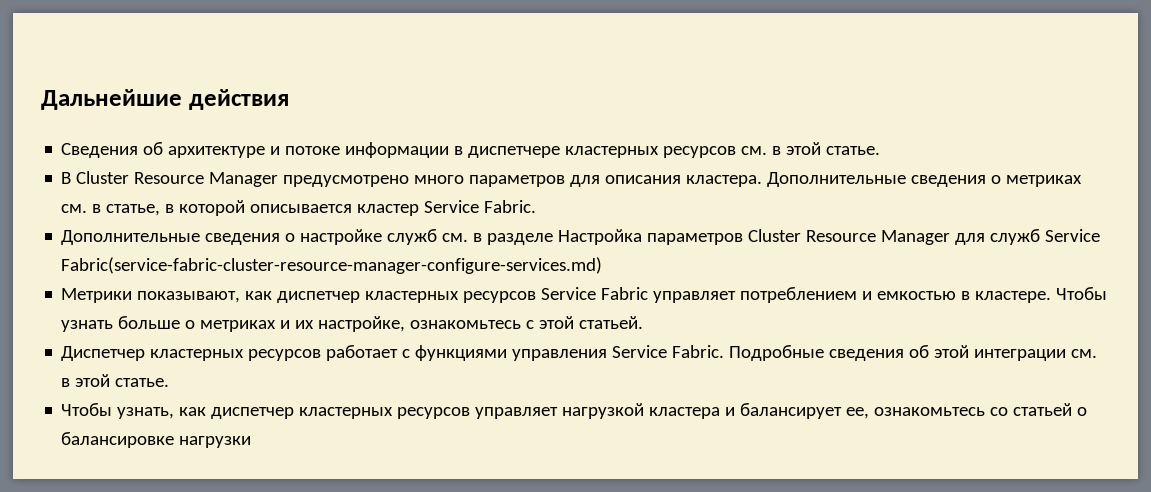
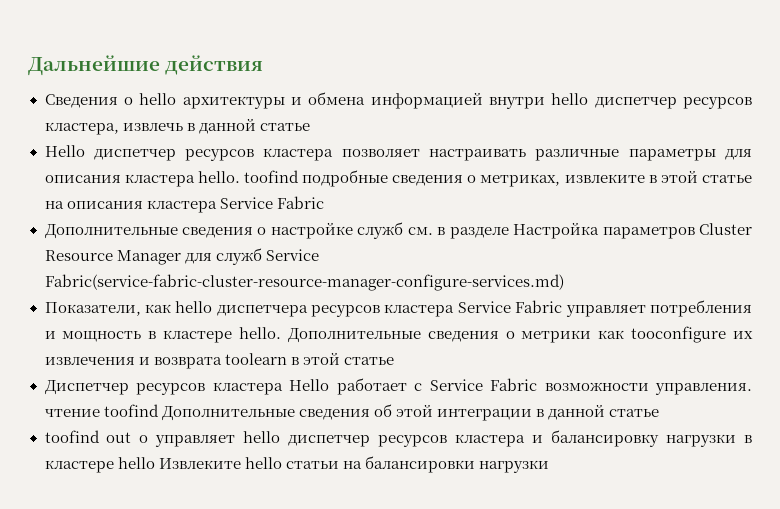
- Сведения об архитектуре и потоке информации в диспетчере кластерных ресурсов см. в этой статье.
- В Cluster Resource Manager предусмотрено много параметров для описания кластера. Дополнительные сведения о метриках см. в статье, в которой описывается кластер Service Fabric.
+ Сведения о hello архитектуры и обмена информацией внутри hello диспетчер ресурсов кластера, извлечь в данной статье
+ Hello диспетчер ресурсов кластера позволяет настраивать различные параметры для описания кластера hello. toofind подробные сведения о метриках, извлеките в этой статье на описания кластера Service Fabric
- Метрики показывают, как диспетчер кластерных ресурсов Service Fabric управляет потреблением и емкостью в кластере. Чтобы узнать больше о метриках и их настройке, ознакомьтесь с этой статьей.
- Диспетчер кластерных ресурсов работает с функциями управления Service Fabric. Подробные сведения об этой интеграции см. в этой статье.
- Чтобы узнать, как диспетчер кластерных ресурсов управляет нагрузкой кластера и балансирует ее, ознакомьтесь со статьей о балансировке нагрузки
+ Показатели, как hello диспетчера ресурсов кластера Service Fabric управляет потребления и мощность в кластере hello. Дополнительные сведения о метрики как tooconfigure их извлечения и возврата toolearn в этой статье
+ Диспетчер ресурсов кластера Hello работает с Service Fabric возможности управления. чтение toofind Дополнительные сведения об этой интеграции в данной статье
+ toofind out о управляет hello диспетчер ресурсов кластера и балансировку нагрузки в кластере hello Извлеките hello статьи на балансировки нагрузки

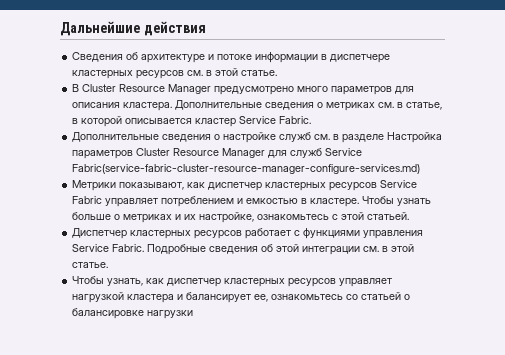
- Сведения о hello архитектуры и обмена информацией внутри hello диспетчер ресурсов кластера, извлечь в данной статье
- Hello диспетчер ресурсов кластера позволяет настраивать различные параметры для описания кластера hello. toofind подробные сведения о метриках, извлеките в этой статье на описания кластера Service Fabric
+ Сведения об архитектуре и потоке информации в диспетчере кластерных ресурсов см. в этой статье.
+ В Cluster Resource Manager предусмотрено много параметров для описания кластера. Дополнительные сведения о метриках см. в статье, в которой описывается кластер Service Fabric.
- Показатели, как hello диспетчера ресурсов кластера Service Fabric управляет потребления и мощность в кластере hello. Дополнительные сведения о метрики как tooconfigure их извлечения и возврата toolearn в этой статье
- Диспетчер ресурсов кластера Hello работает с Service Fabric возможности управления. чтение toofind Дополнительные сведения об этой интеграции в данной статье
- toofind out о управляет hello диспетчер ресурсов кластера и балансировку нагрузки в кластере hello Извлеките hello статьи на балансировки нагрузки
+ Метрики показывают, как диспетчер кластерных ресурсов Service Fabric управляет потреблением и емкостью в кластере. Чтобы узнать больше о метриках и их настройке, ознакомьтесь с этой статьей.
+ Диспетчер кластерных ресурсов работает с функциями управления Service Fabric. Подробные сведения об этой интеграции см. в этой статье.
+ Чтобы узнать, как диспетчер кластерных ресурсов управляет нагрузкой кластера и балансирует ее, ознакомьтесь со статьей о балансировке нагрузки

